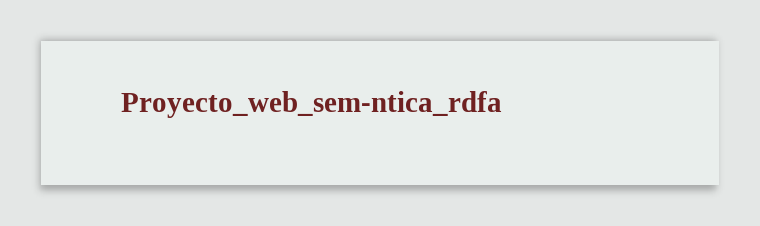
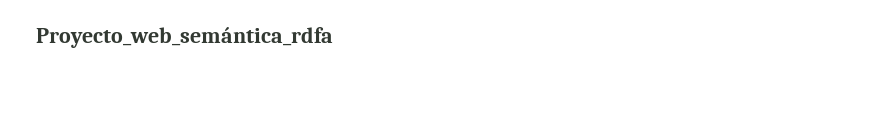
- Proyecto_web_sem-ntica_rdfa
+ Proyecto_web_semántica_rdfa

